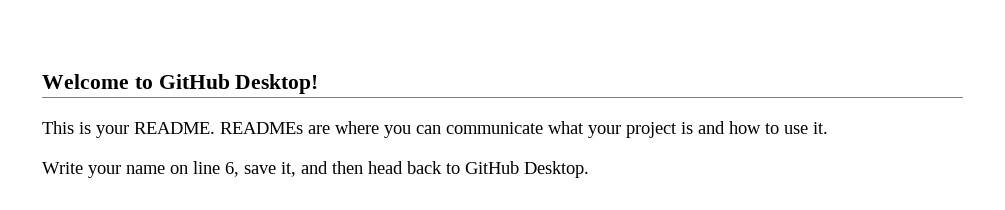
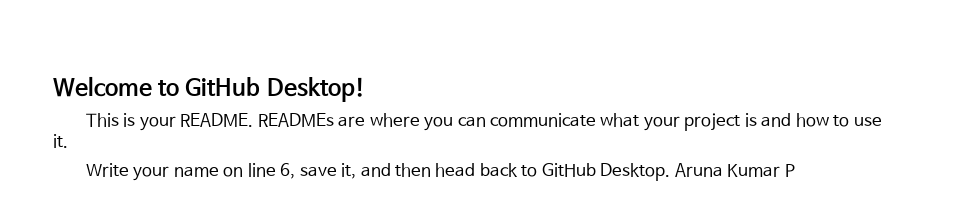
+ Aruna Kumar P

